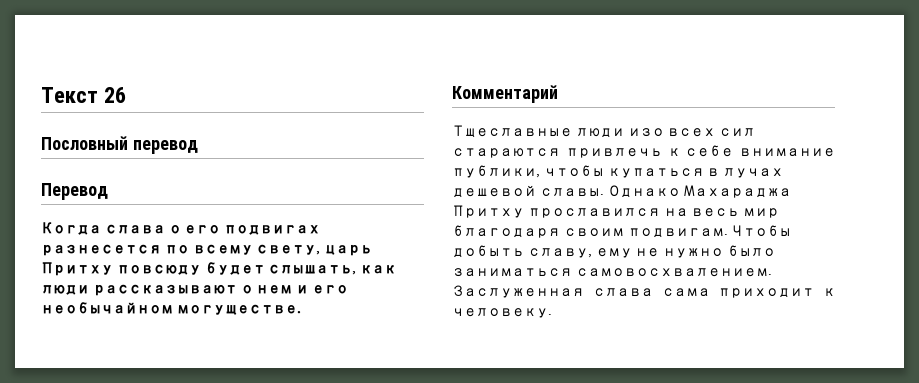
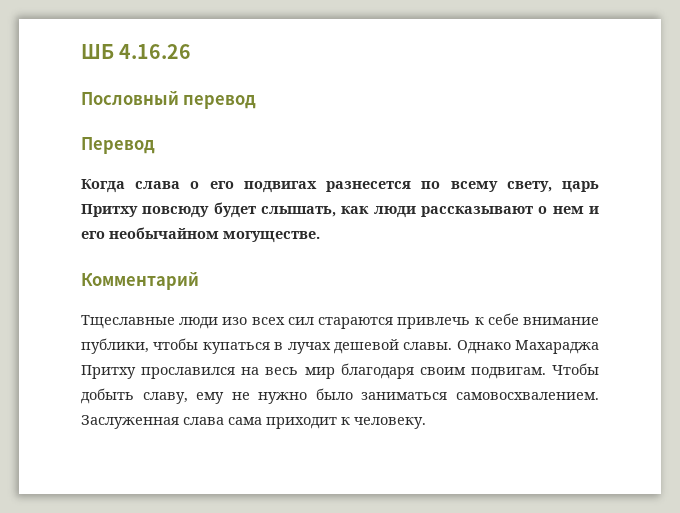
- Текст 26
+ ШБ 4.16.26

